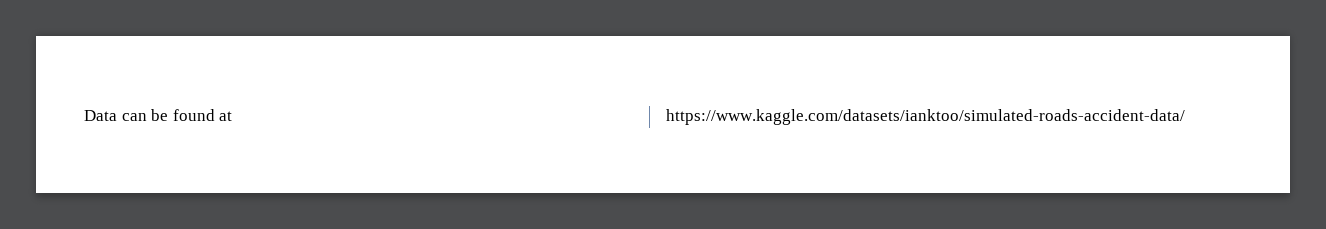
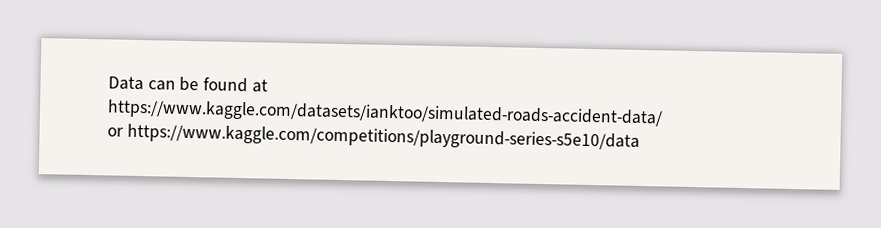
+ or https://www.kaggle.com/competitions/playground-series-s5e10/data

